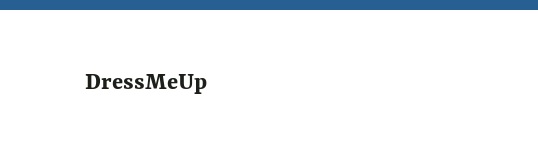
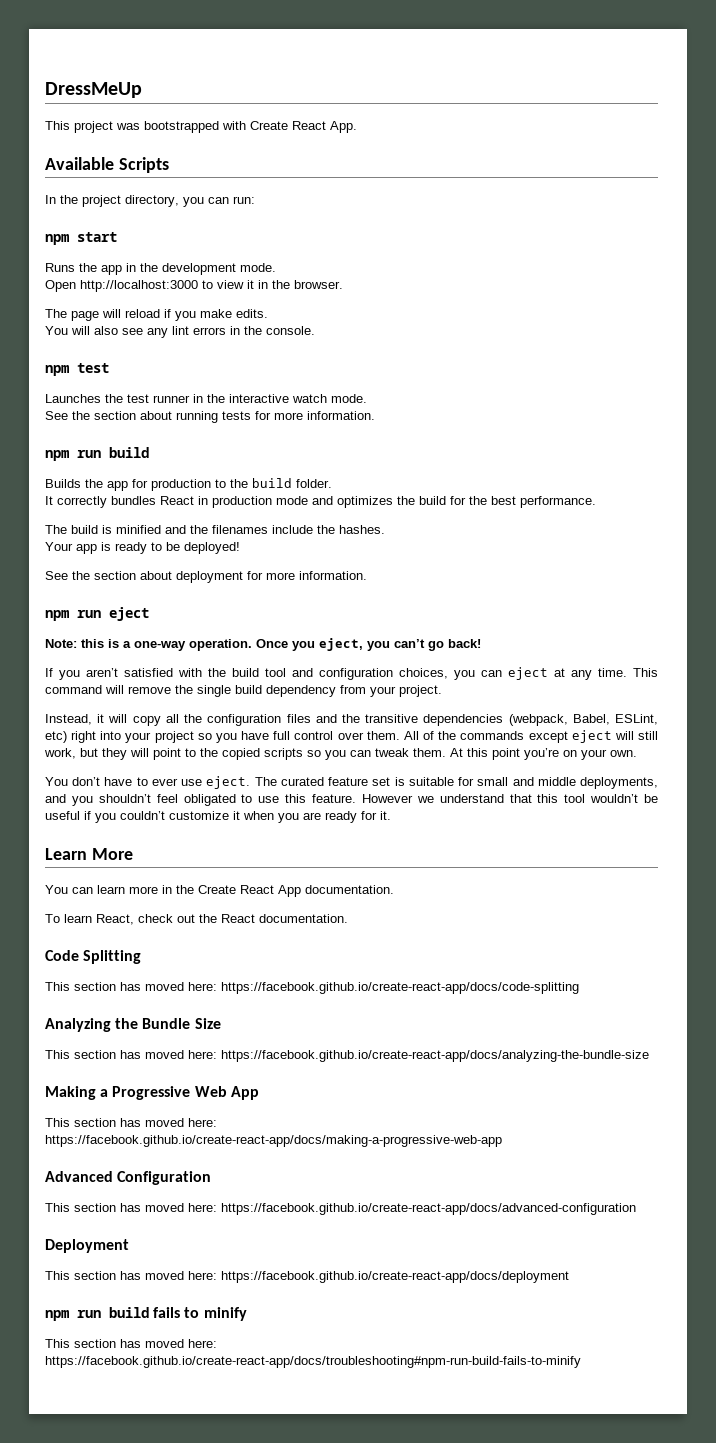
+ This project was bootstrapped with Create React App.
+ Available Scripts
+ In the project directory, you can run:
+ npm start
+ Runs the app in the development mode.
+ Open http://localhost:3000 to view it in the browser.
+ The page will reload if you make edits.
+ You will also see any lint errors in the console.
+ npm test
+ Launches the test runner in the interactive watch mode.
+ See the section about running tests for more information.
+ npm run build
+ Builds the app for production to the build folder.
+ It correctly bundles React in production mode and optimizes the build for the best performance.
+ The build is minified and the filenames include the hashes.
+ Your app is ready to be deployed!
+ See the section about deployment for more information.
+ npm run eject
+ Note: this is a one-way operation. Once you eject, you can’t go back!
+ If you aren’t satisfied with the build tool and configuration choices, you can eject at any time. This command will remove the single build dependency from your project.
+ Instead, it will copy all the configuration files and the transitive dependencies (webpack, Babel, ESLint, etc) right into your project so you have full control over them. All of the commands except eject will still work, but they will point to the copied scripts so you can tweak them. At this point you’re on your own.
+ You don’t have to ever use eject. The curated feature set is suitable for small and middle deployments, and you shouldn’t feel obligated to use this feature. However we understand that this tool wouldn’t be useful if you couldn’t customize it when you are ready for it.
+ Learn More
+ You can learn more in the Create React App documentation.
+ To learn React, check out the React documentation.
+ Code Splitting
+ This section has moved here: https://facebook.github.io/create-react-app/docs/code-splitting
+ Analyzing the Bundle Size
+ This section has moved here: https://facebook.github.io/create-react-app/docs/analyzing-the-bundle-size
+ Making a Progressive Web App
+ This section has moved here: https://facebook.github.io/create-react-app/docs/making-a-progressive-web-app
+ Advanced Configuration
+ This section has moved here: https://facebook.github.io/create-react-app/docs/advanced-configuration
+ Deployment
+ This section has moved here: https://facebook.github.io/create-react-app/docs/deployment
+ npm run build fails to minify
+ This section has moved here: https://facebook.github.io/create-react-app/docs/troubleshooting#npm-run-build-fails-to-minify

